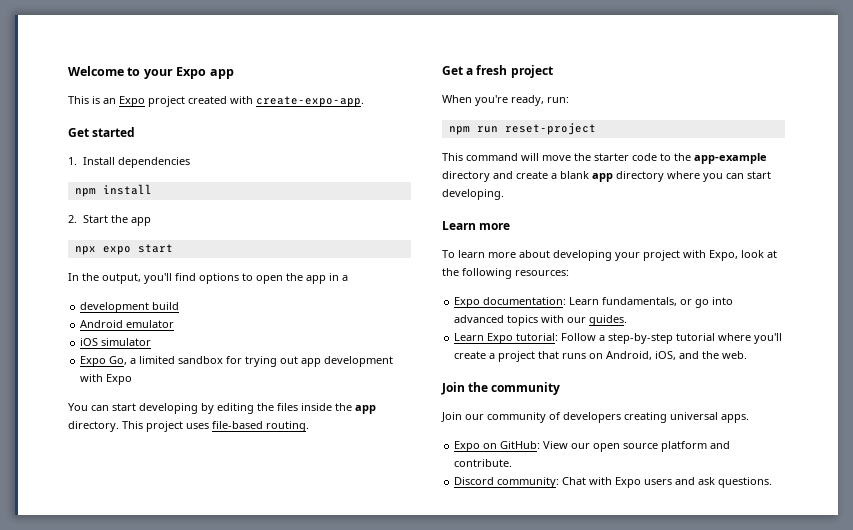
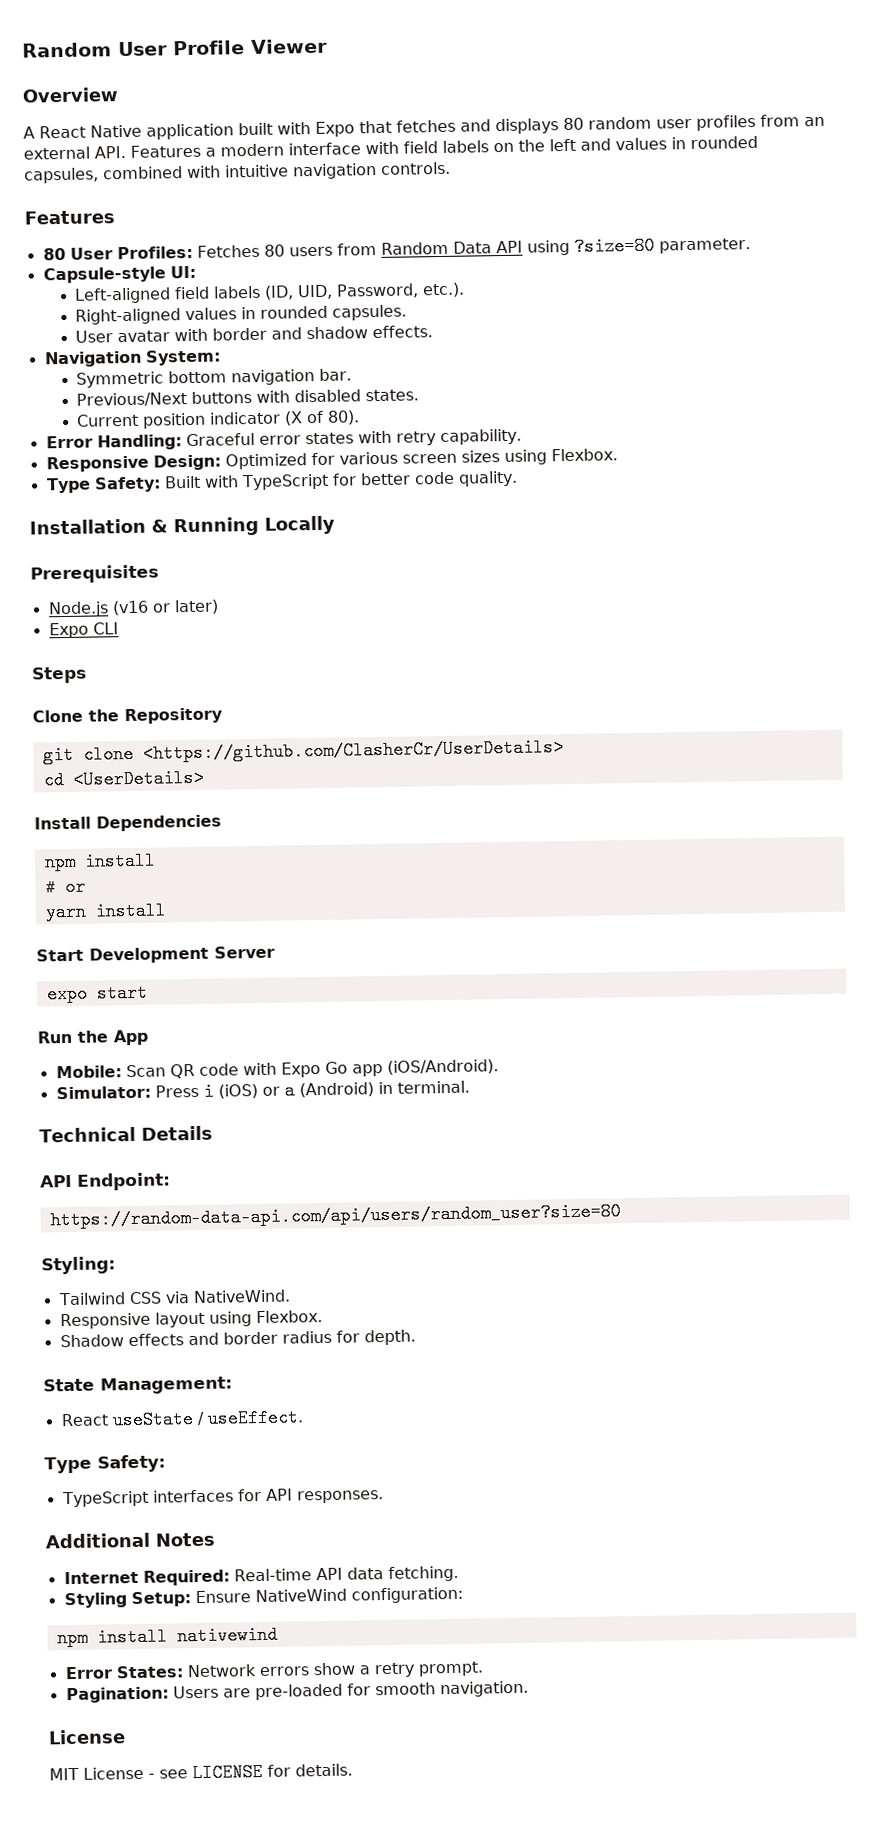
- Welcome to your Expo app
- This is an Expo project created with create-expo-app.
- Get started
- 1. Install dependencies
+ Random User Profile Viewer
+ Overview
+ A React Native application built with Expo that fetches and displays 80 random user profiles from an external API. Features a modern interface with field labels on the left and values in rounded capsules, combined with intuitive navigation controls.
+ Features
+ 80 User Profiles: Fetches 80 users from Random Data API using ?size=80 parameter.
+ Capsule-style UI:
+ Left-aligned field labels (ID, UID, Password, etc.).
+ Right-aligned values in rounded capsules.
+ User avatar with border and shadow effects.
+ Navigation System:
+ Symmetric bottom navigation bar.
+ Previous/Next buttons with disabled states.
+ Current position indicator (X of 80).
+ Error Handling: Graceful error states with retry capability.
+ Responsive Design: Optimized for various screen sizes using Flexbox.
+ Type Safety: Built with TypeScript for better code quality.
+ Installation & Running Locally
+ Prerequisites
+ Node.js (v16 or later)
+ Expo CLI
+ Steps
+ Clone the Repository
+ git clone <https://github.com/ClasherCr/UserDetails>
+ cd <UserDetails>
+ Install Dependencies
  npm install
- 2. Start the app
- npx expo start
- In the output, you'll find options to open the app in a
- development build
- Android emulator
- iOS simulator
- Expo Go, a limited sandbox for trying out app development with Expo
- You can start developing by editing the files inside the app directory. This project uses file-based routing.
- Get a fresh project
- When you're ready, run:
- npm run reset-project
- This command will move the starter code to the app-example directory and create a blank app directory where you can start developing.
- Learn more
- To learn more about developing your project with Expo, look at the following resources:
- Expo documentation: Learn fundamentals, or go into advanced topics with our guides.
- Learn Expo tutorial: Follow a step-by-step tutorial where you'll create a project that runs on Android, iOS, and the web.
- Join the community
- Join our community of developers creating universal apps.
- Expo on GitHub: View our open source platform and contribute.
- Discord community: Chat with Expo users and ask questions.
+ # or
+ yarn install
+ Start Development Server
+ expo start
+ Run the App
+ Mobile: Scan QR code with Expo Go app (iOS/Android).
+ Simulator: Press i (iOS) or a (Android) in terminal.
+ Technical Details
+ API Endpoint:
+ https://random-data-api.com/api/users/random_user?size=80
+ Styling:
+ Tailwind CSS via NativeWind.
+ Responsive layout using Flexbox.
+ Shadow effects and border radius for depth.
+ State Management:
+ React useState / useEffect.
+ Type Safety:
+ TypeScript interfaces for API responses.
+ Additional Notes
+ Internet Required: Real-time API data fetching.
+ Styling Setup: Ensure NativeWind configuration:
+ npm install nativewind
+ Error States: Network errors show a retry prompt.
+ Pagination: Users are pre-loaded for smooth navigation.
+ License
+ MIT License - see LICENSE for details.

